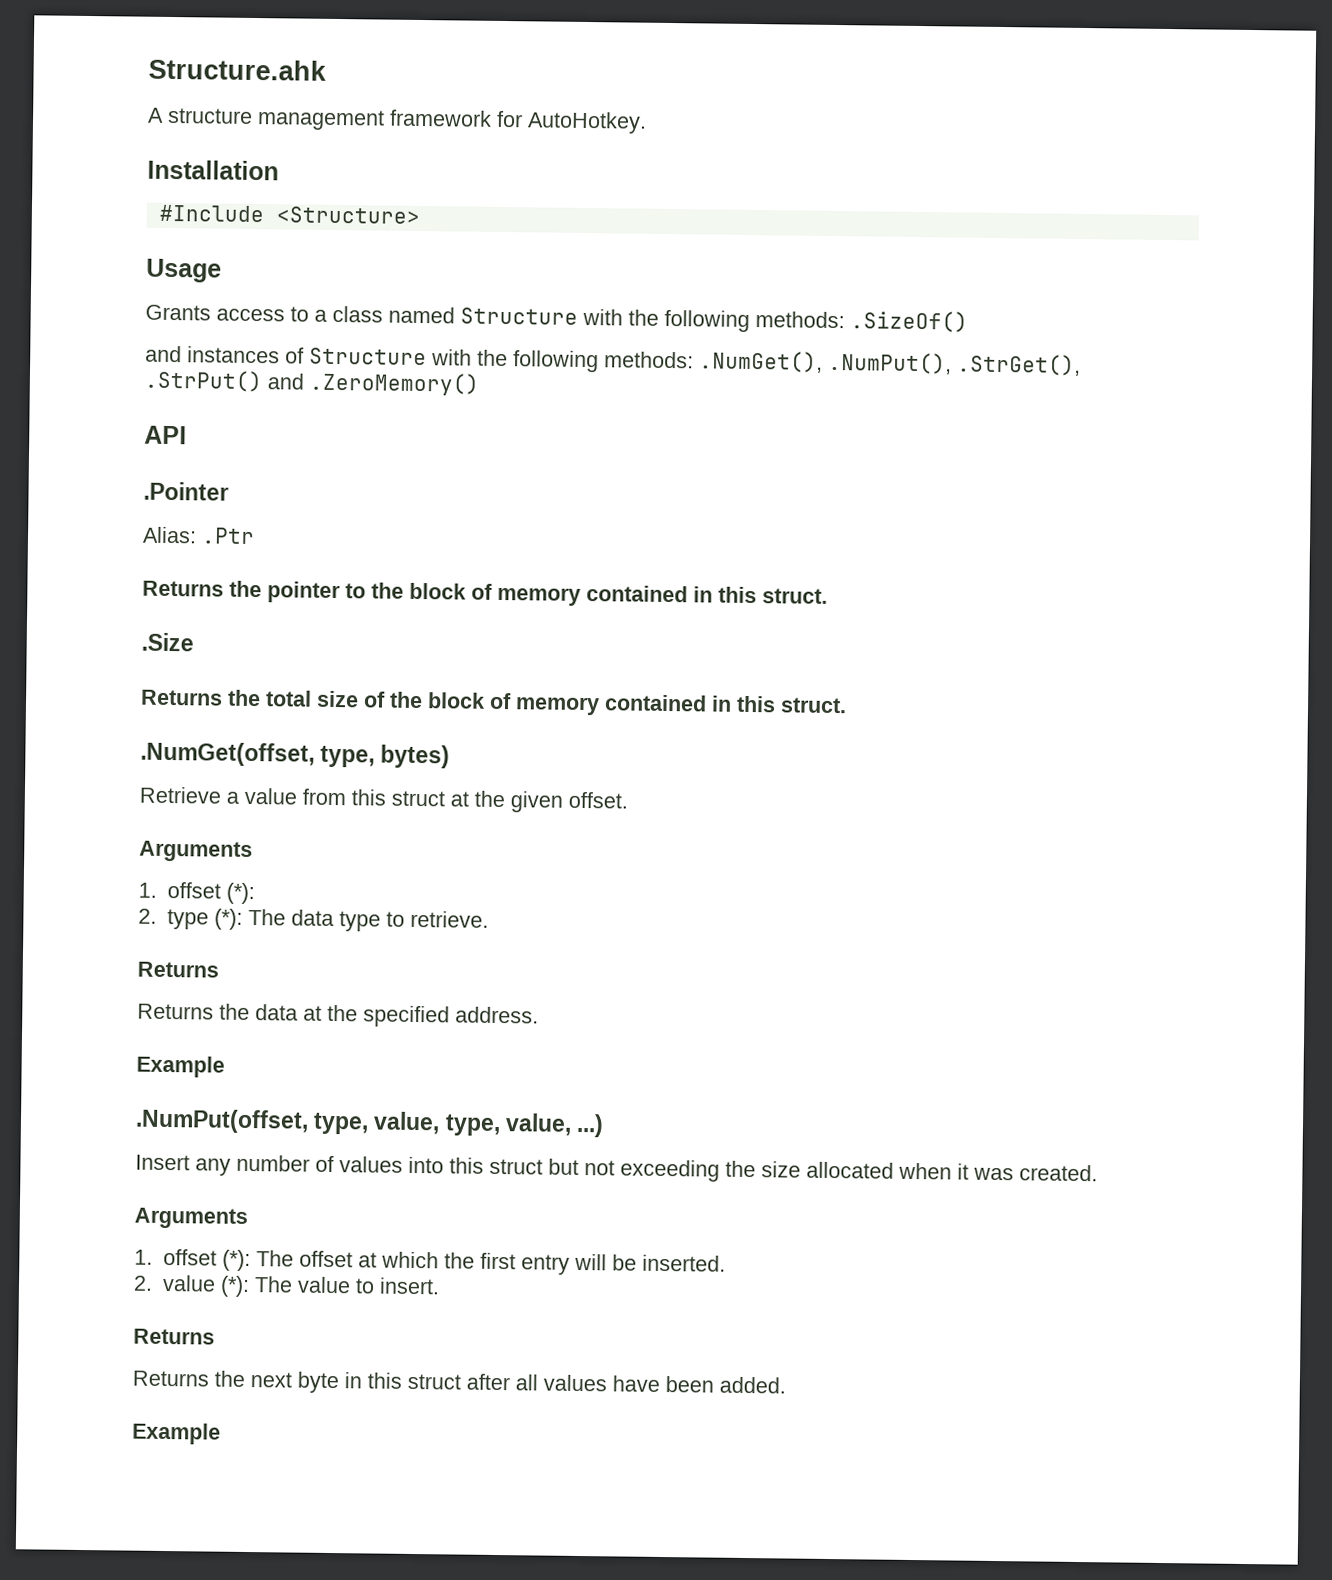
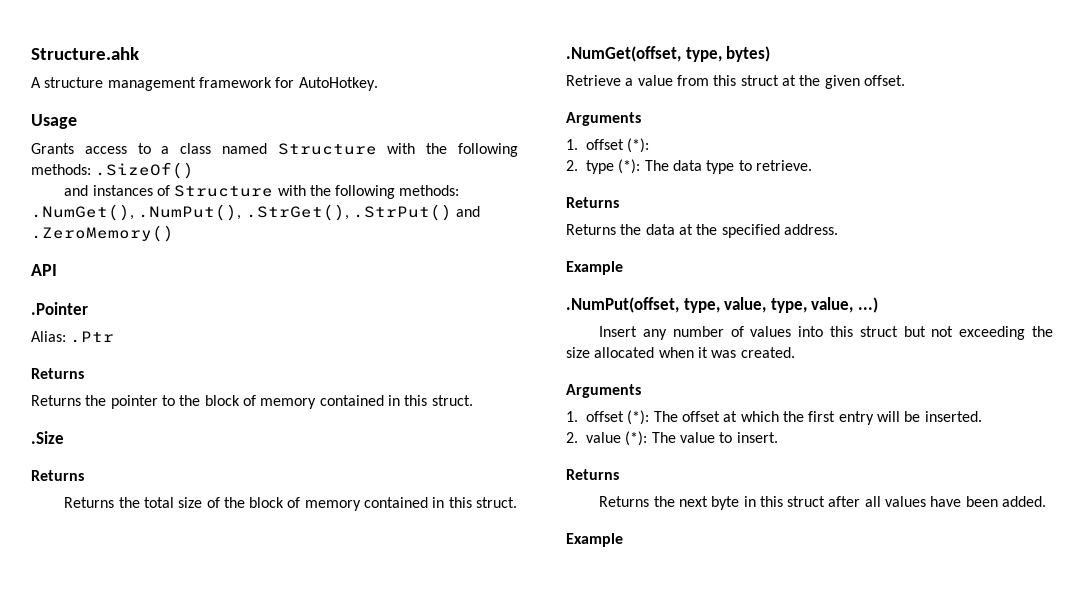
- Installation
- #Include <Structure>
  Alias: .Ptr
+ Returns
  .Size
+ Returns

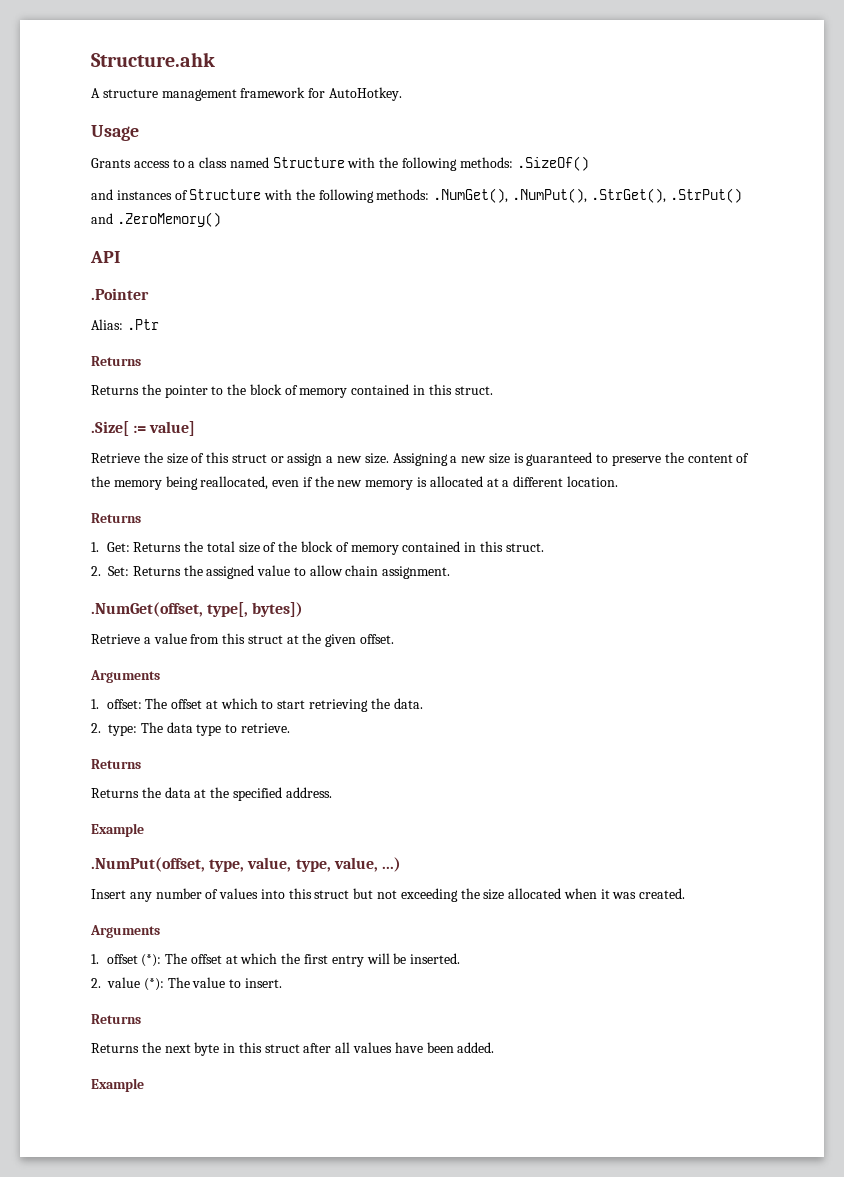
- .Size
+ .Size[ := value]
+ Retrieve the size of this struct or assign a new size. Assigning a new size is guaranteed to preserve the content of the memory being reallocated, even if the new memory is allocated at a different location.
  Returns
- Returns the total size of the block of memory contained in this struct.
+ 1. Get: Returns the total size of the block of memory contained in this struct.
+ 2. Set: Returns the assigned value to allow chain assignment.
- .NumGet(offset, type, bytes)
+ .NumGet(offset, type[, bytes])
  Retrieve a value from this struct at the given offset.
  Arguments
- 1. offset (*):
- 2. type (*): The data type to retrieve.
+ 1. offset: The offset at which to start retrieving the data.
+ 2. type: The data type to retrieve.

